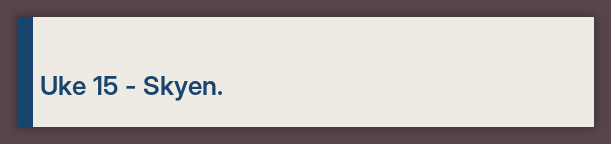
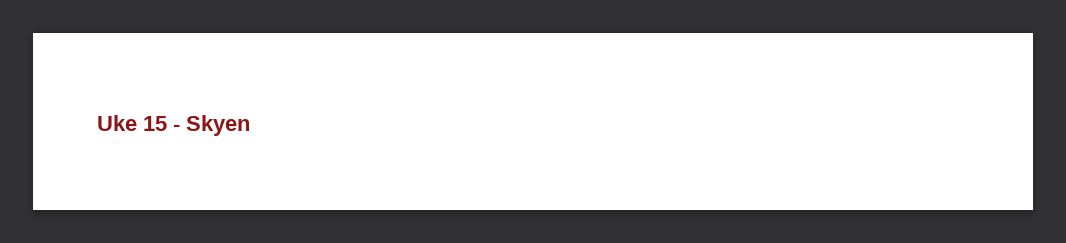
- Uke 15 - Skyen.
+ Uke 15 - Skyen

